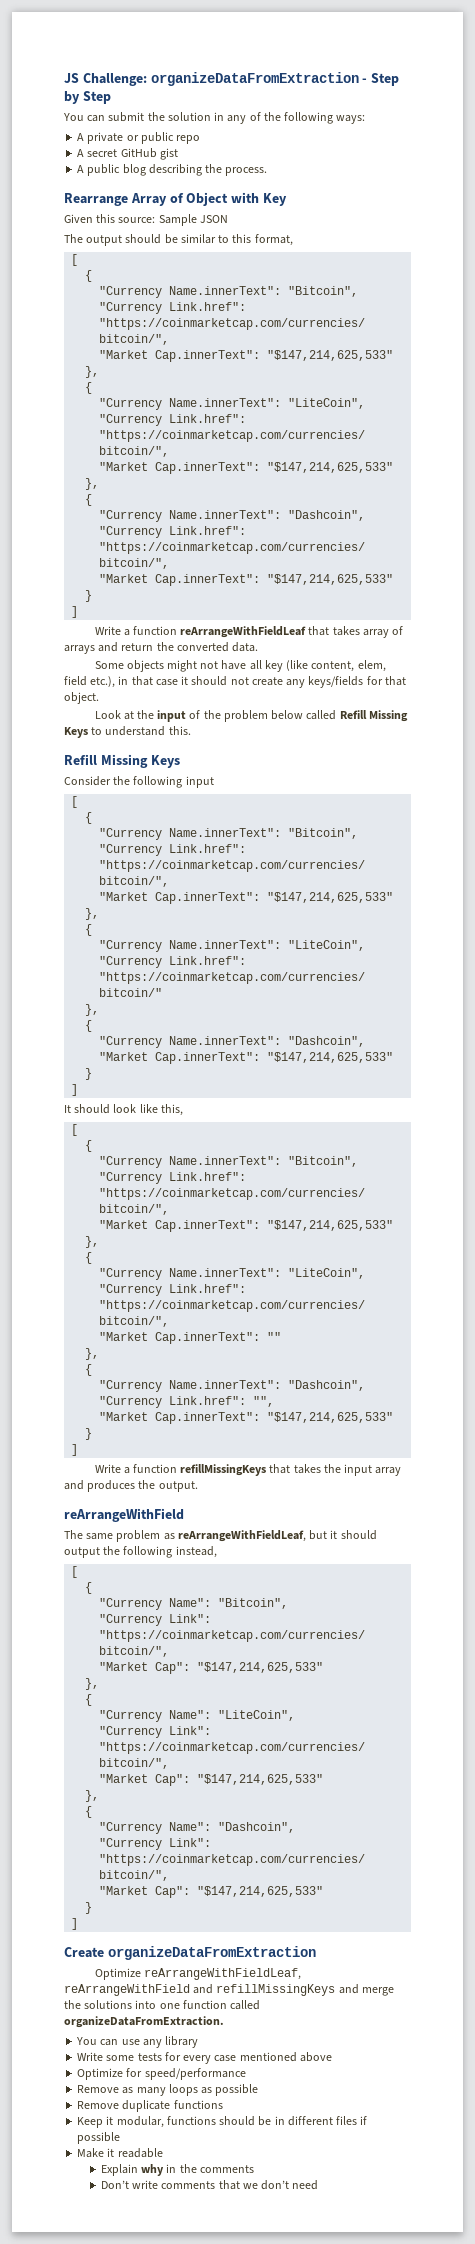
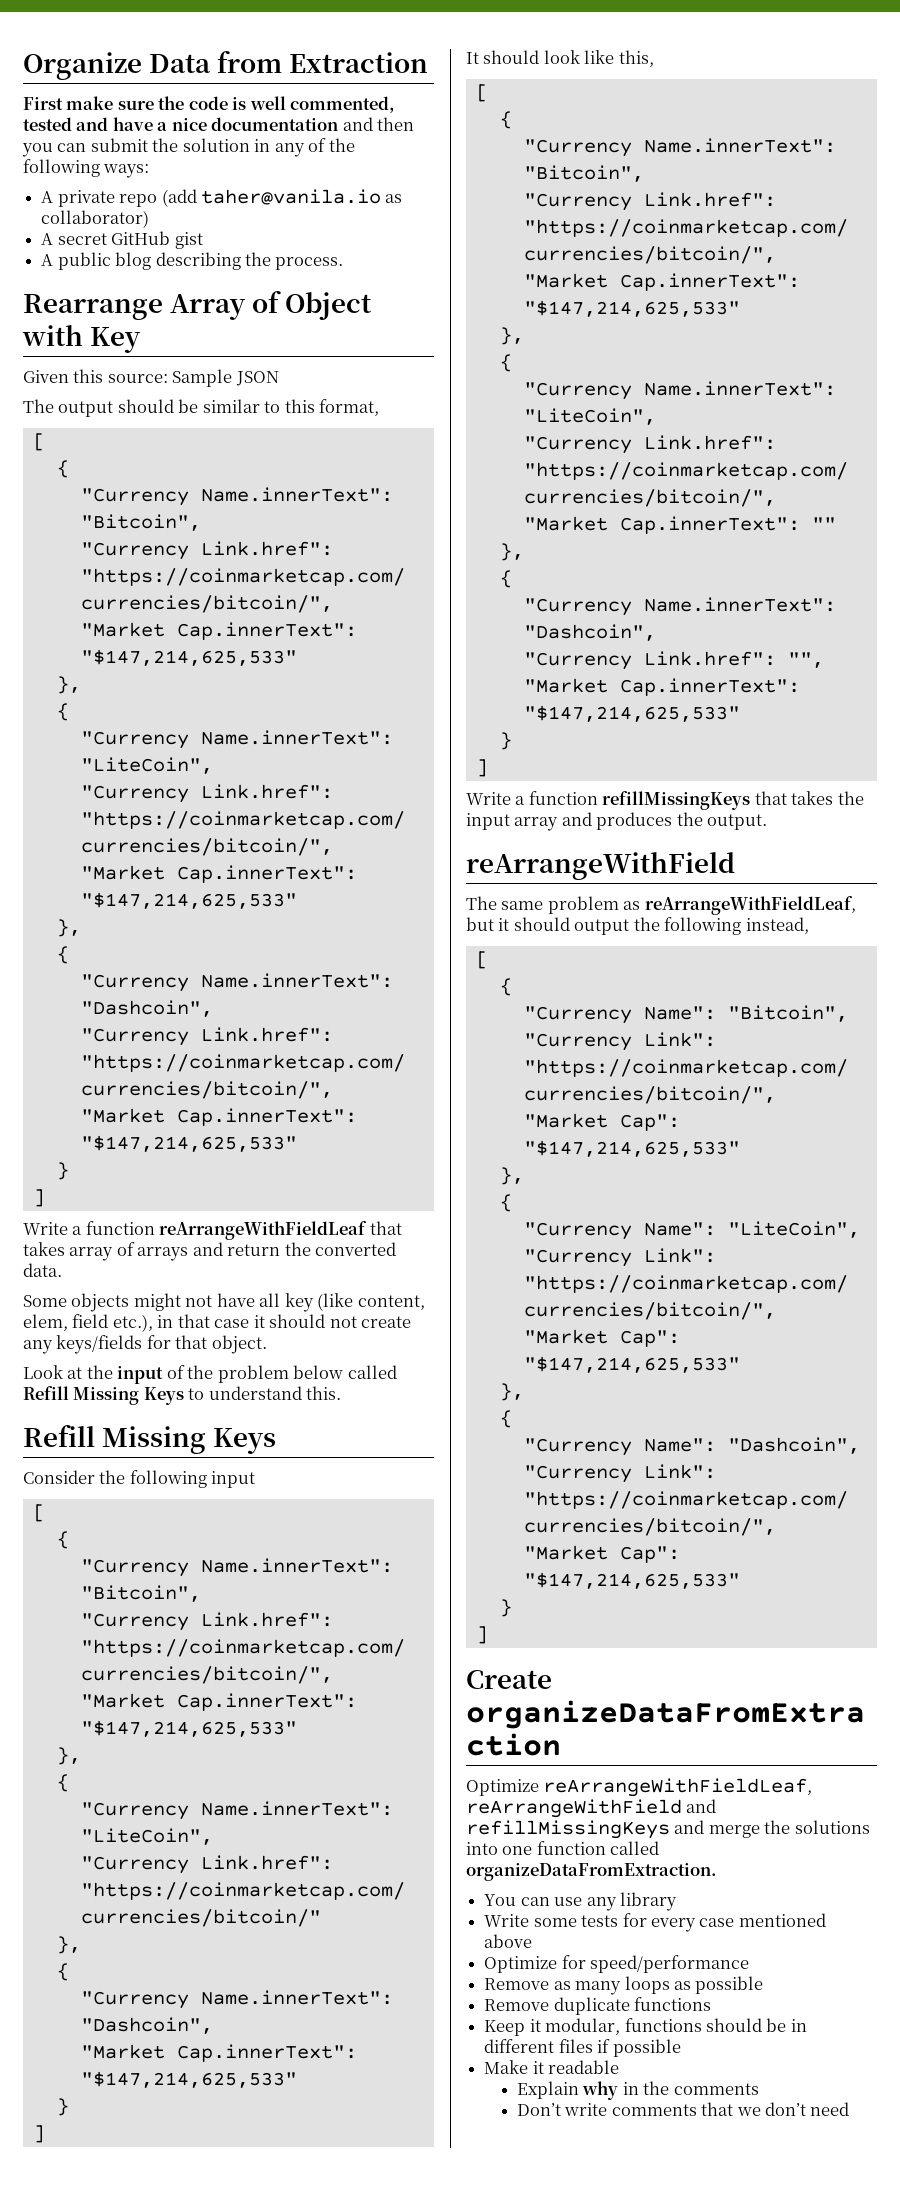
- JS Challenge: organizeDataFromExtraction - Step by Step
- You can submit the solution in any of the following ways:
+ Organize Data from Extraction
+ First make sure the code is well commented, tested and have a nice documentation and then you can submit the solution in any of the following ways:
- A private or public repo
+ A private repo (add taher@vanila.io as collaborator)

